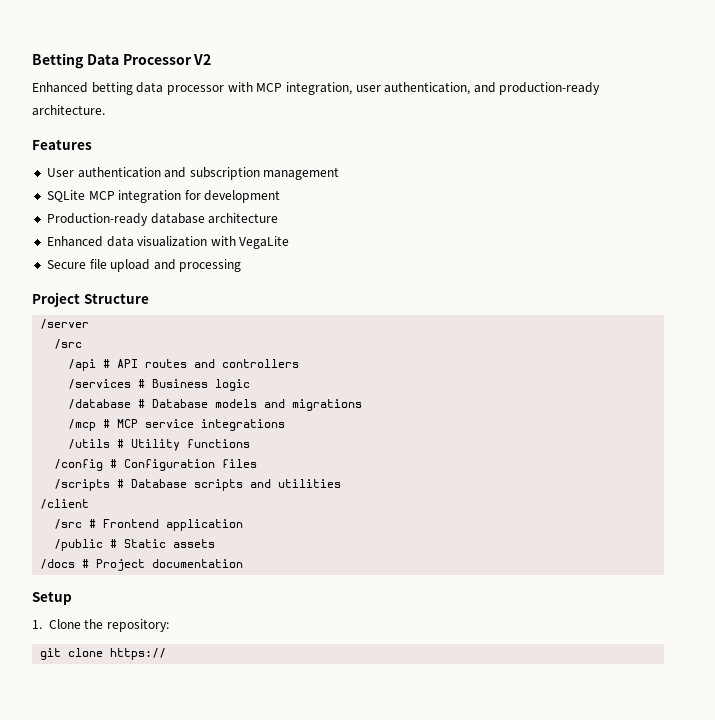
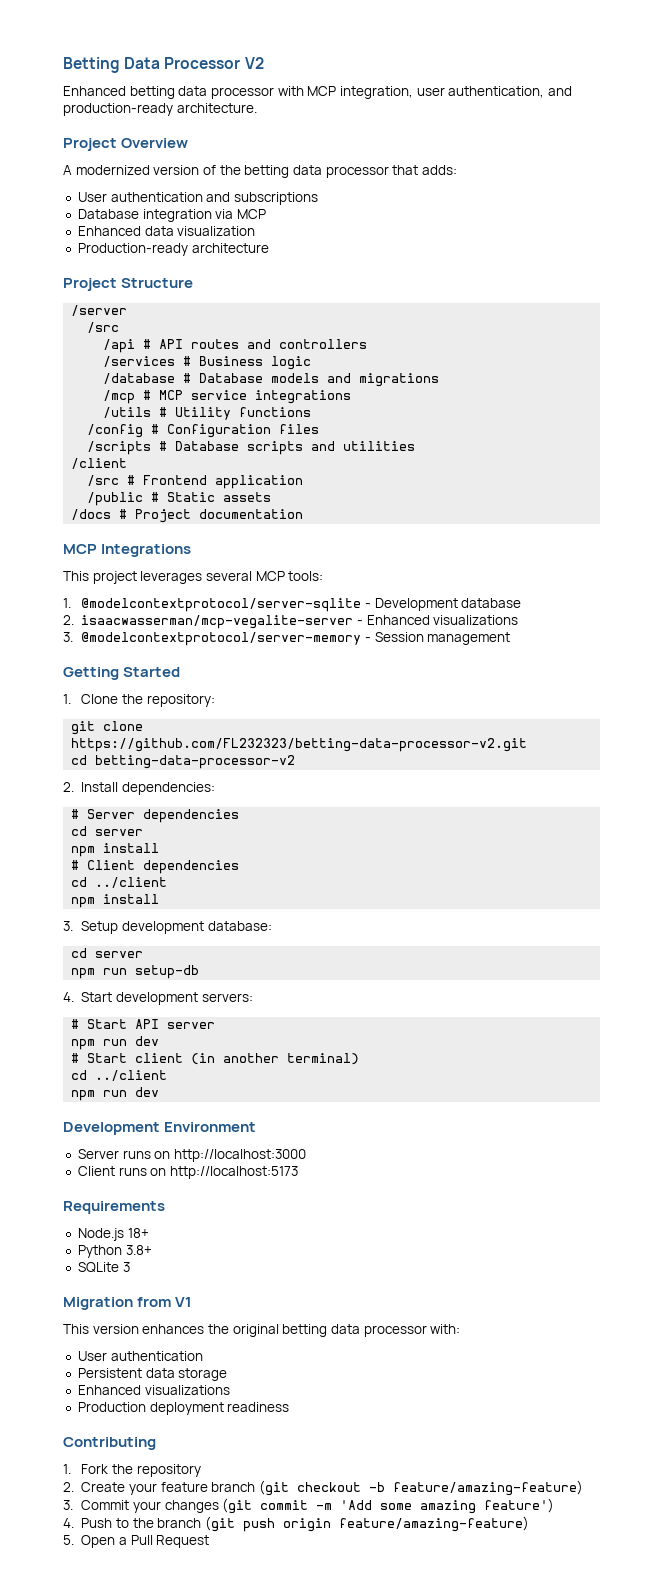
- Features
- User authentication and subscription management
- SQLite MCP integration for development
- Production-ready database architecture
- Enhanced data visualization with VegaLite
- Secure file upload and processing
+ Project Overview
+ A modernized version of the betting data processor that adds:
+ User authentication and subscriptions
+ Database integration via MCP
+ Enhanced data visualization
+ Production-ready architecture
- Setup
+ MCP Integrations
+ This project leverages several MCP tools:
+ 1. @modelcontextprotocol/server-sqlite - Development database
+ 2. isaacwasserman/mcp-vegalite-server - Enhanced visualizations
+ 3. @modelcontextprotocol/server-memory - Session management
+ Getting Started
- git clone https://
+ git clone https://github.com/FL232323/betting-data-processor-v2.git
+ cd betting-data-processor-v2
+ 2. Install dependencies:
+ # Server dependencies
+ cd server
+ npm install
+ # Client dependencies
+ cd ../client
+ npm install
+ 3. Setup development database:
+ cd server
+ npm run setup-db
+ 4. Start development servers:
+ # Start API server
+ npm run dev
+ # Start client (in another terminal)
+ cd ../client
+ npm run dev
+ Development Environment
+ Server runs on http://localhost:3000
+ Client runs on http://localhost:5173
+ Requirements
+ Node.js 18+
+ Python 3.8+
+ SQLite 3
+ Migration from V1
+ This version enhances the original betting data processor with:
+ User authentication
+ Persistent data storage
+ Enhanced visualizations
+ Production deployment readiness
+ Contributing
+ 1. Fork the repository
+ 2. Create your feature branch (git checkout -b feature/amazing-feature)
+ 3. Commit your changes (git commit -m 'Add some amazing feature')
+ 4. Push to the branch (git push origin feature/amazing-feature)
+ 5. Open a Pull Request

